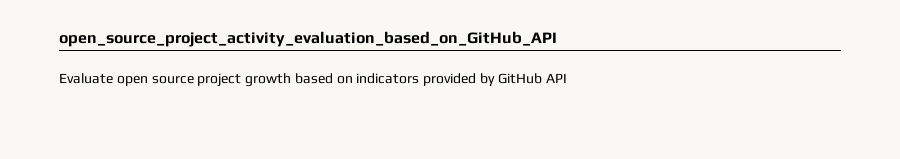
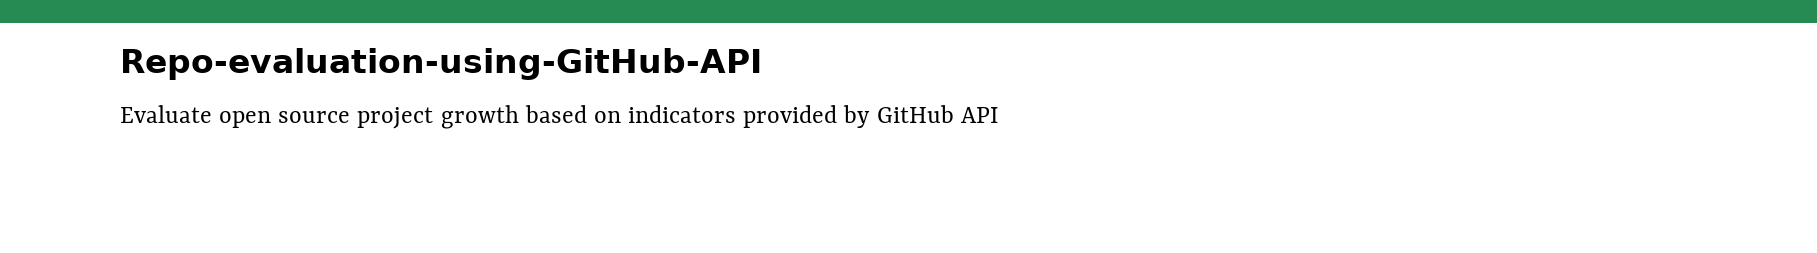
- open_source_project_activity_evaluation_based_on_GitHub_API
+ Repo-evaluation-using-GitHub-API

